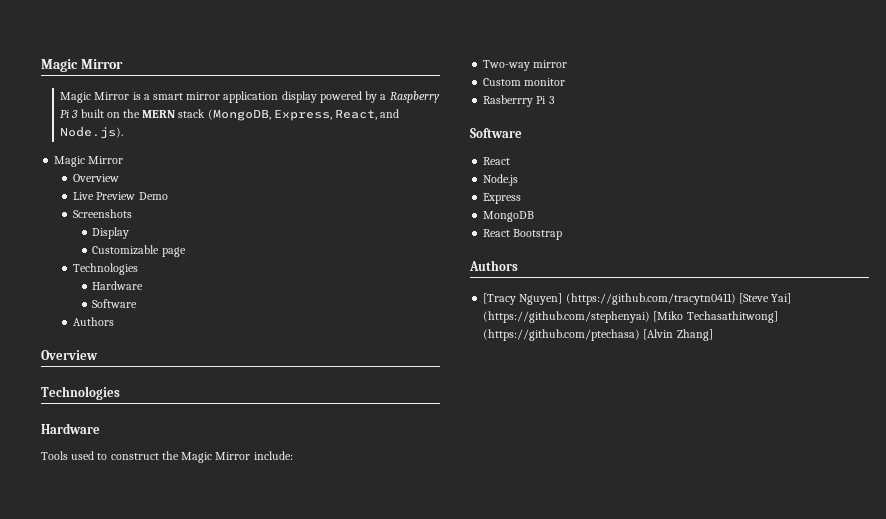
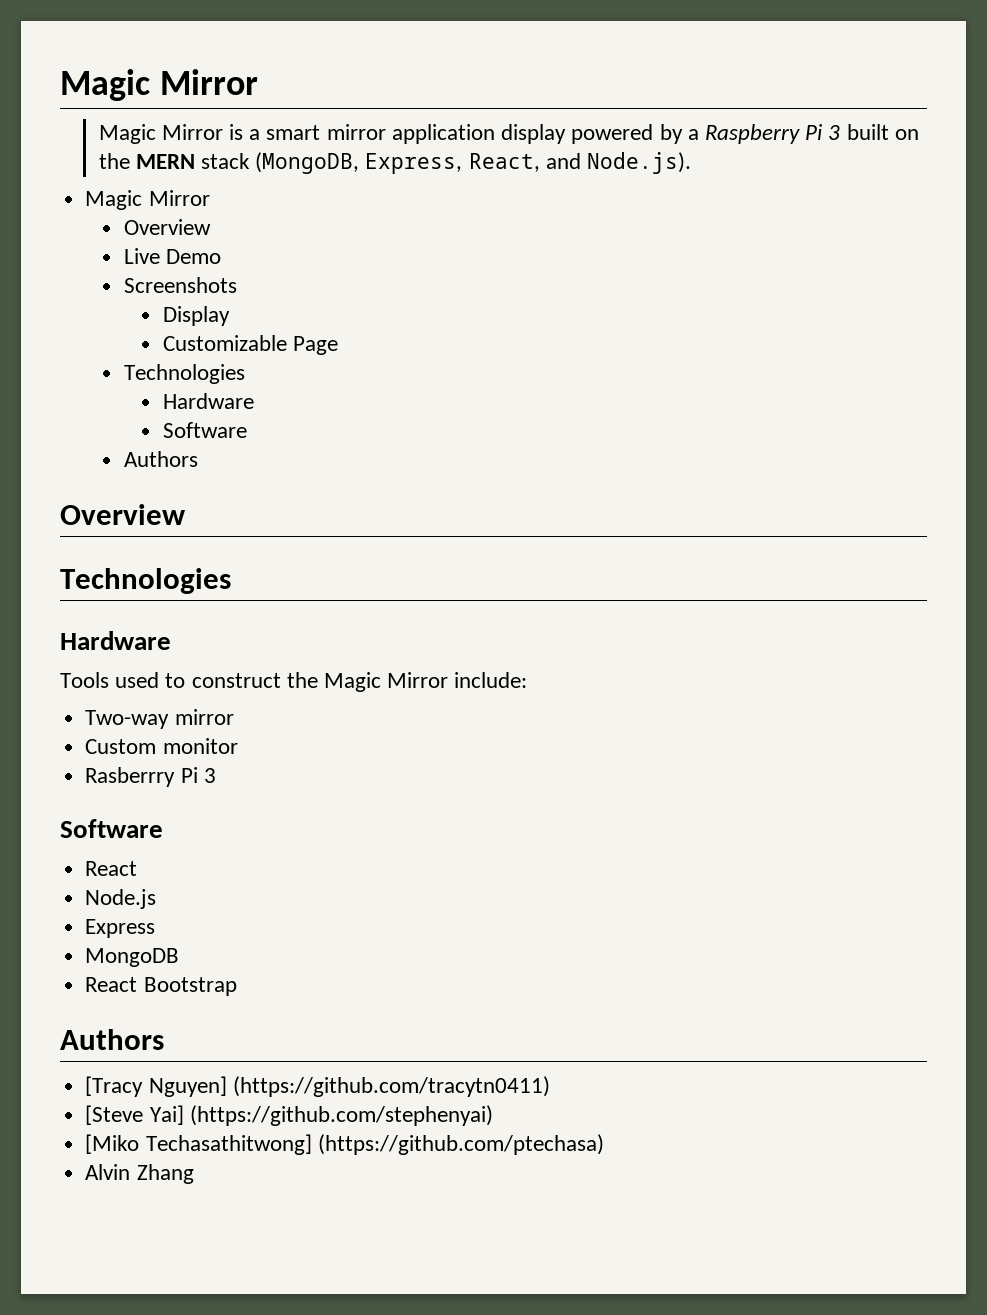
- Live Preview Demo
+ Live Demo
- Customizable page
+ Customizable Page
- [Tracy Nguyen] (https://github.com/tracytn0411) [Steve Yai] (https://github.com/stephenyai) [Miko Techasathitwong] (https://github.com/ptechasa) [Alvin Zhang]
+ [Tracy Nguyen] (https://github.com/tracytn0411)
+ [Steve Yai] (https://github.com/stephenyai)
+ [Miko Techasathitwong] (https://github.com/ptechasa)
+ Alvin Zhang

